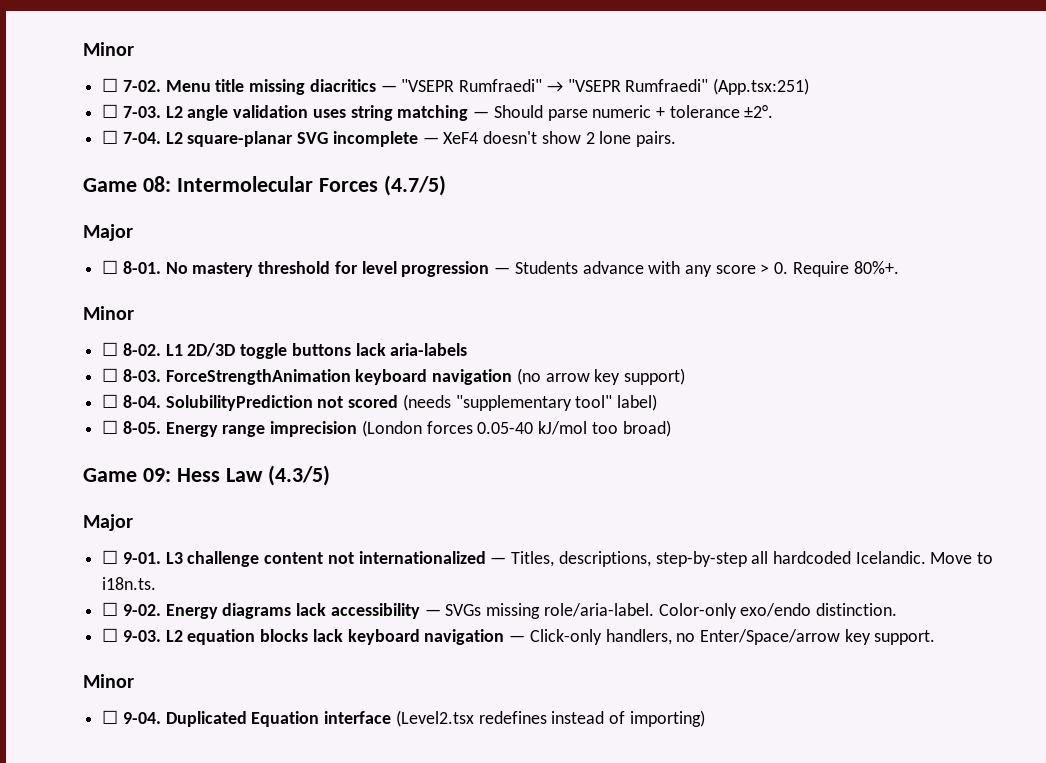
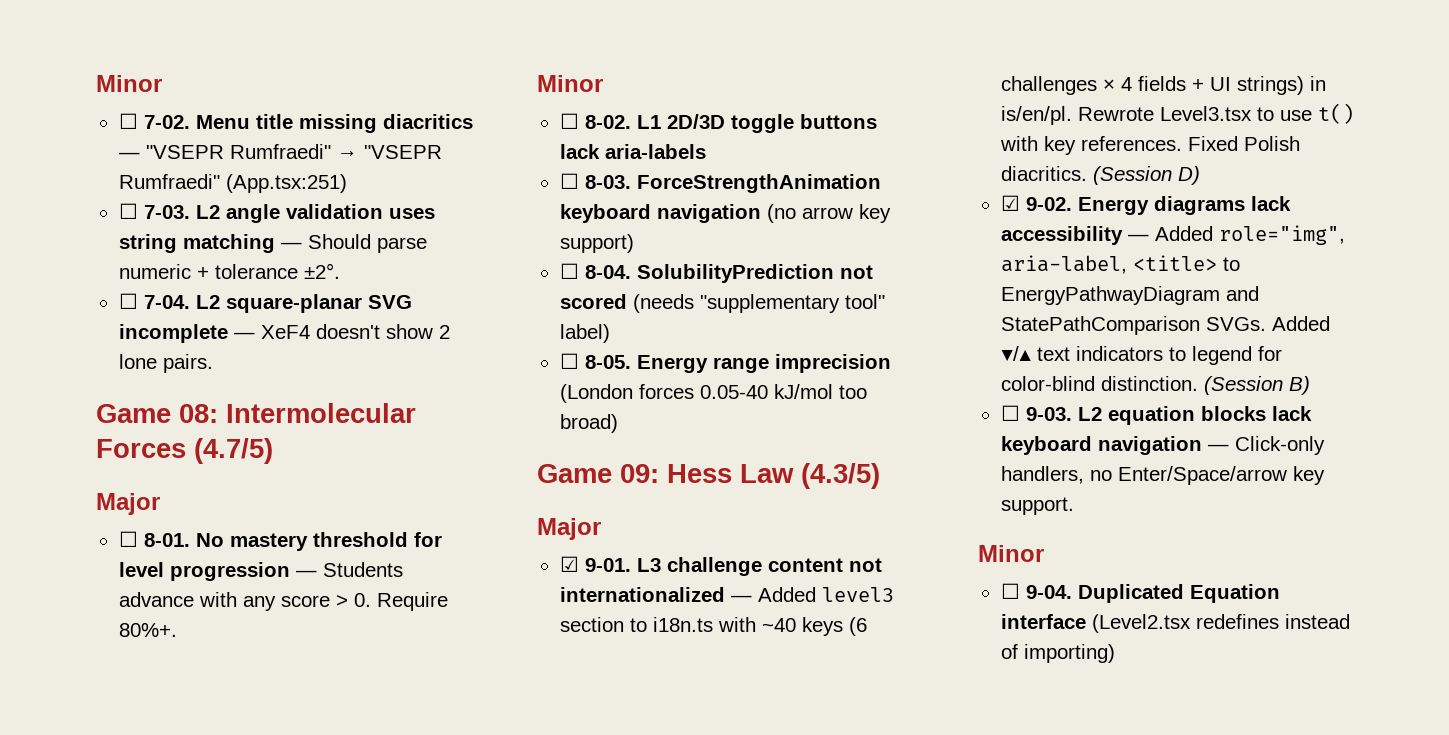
- ☐ 9-01.
+ ☑ 9-01.
- L3 challenge content not internationalized — Titles, descriptions, step-by-step all hardcoded Icelandic. Move to i18n.ts.
- ☐ 9-02.
+ L3 challenge content not internationalized — Added level3 section to i18n.ts with ~40 keys (6 challenges × 4 fields + UI strings) in is/en/pl. Rewrote Level3.tsx to use t() with key references. Fixed Polish diacritics. (Session D)
+ ☑ 9-02.
- Energy diagrams lack accessibility — SVGs missing role/aria-label. Color-only exo/endo distinction.
+ Energy diagrams lack accessibility — Added role="img", aria-label, <title> to EnergyPathwayDiagram and StatePathComparison SVGs. Added ▼/▲ text indicators to legend for color-blind distinction. (Session B)

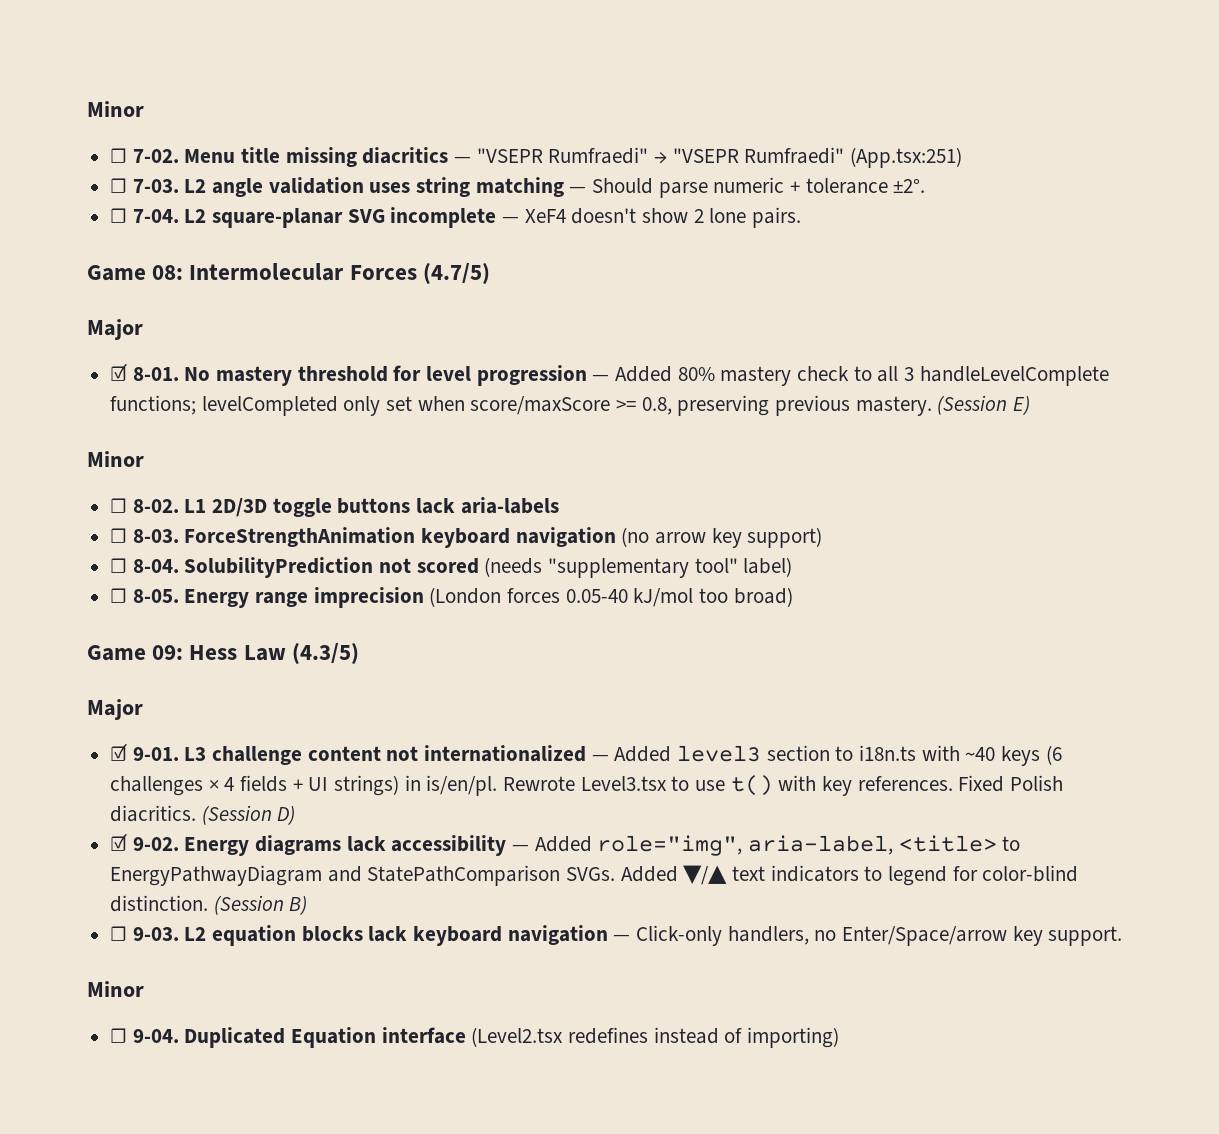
- ☐ 8-01.
+ ☑ 8-01.
- No mastery threshold for level progression — Students advance with any score > 0. Require 80%+.
+ No mastery threshold for level progression — Added 80% mastery check to all 3 handleLevelComplete functions; levelCompleted only set when score/maxScore >= 0.8, preserving previous mastery. (Session E)

